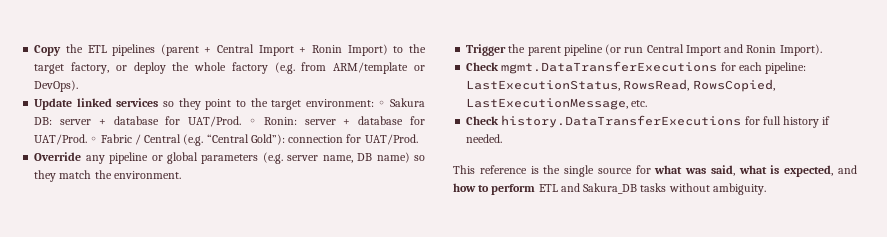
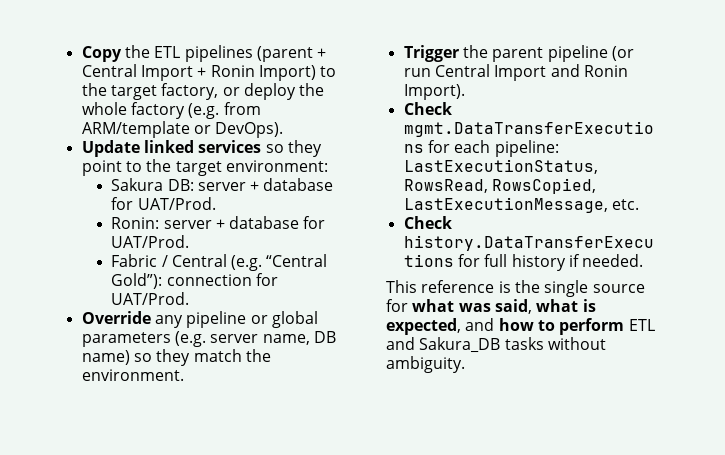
- Update linked services so they point to the target environment: ◦ Sakura DB: server + database for UAT/Prod. ◦ Ronin: server + database for UAT/Prod. ◦ Fabric / Central (e.g. “Central Gold”): connection for UAT/Prod.
+ Update linked services so they point to the target environment:
+ Sakura DB: server + database for UAT/Prod.
+ Ronin: server + database for UAT/Prod.
+ Fabric / Central (e.g. “Central Gold”): connection for UAT/Prod.

